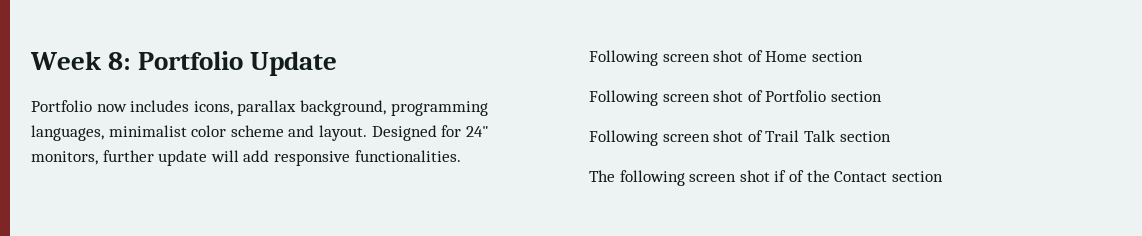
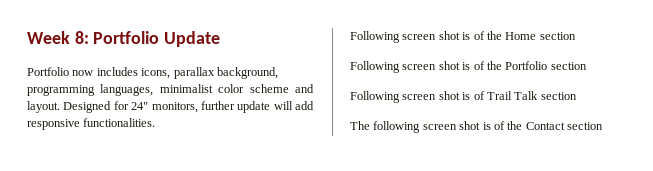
- Following screen shot of Home section
+ Following screen shot is of the Home section
- Following screen shot of Portfolio section
+ Following screen shot is of the Portfolio section
- Following screen shot of Trail Talk section
+ Following screen shot is of Trail Talk section
- The following screen shot if of the Contact section
+ The following screen shot is of the Contact section

